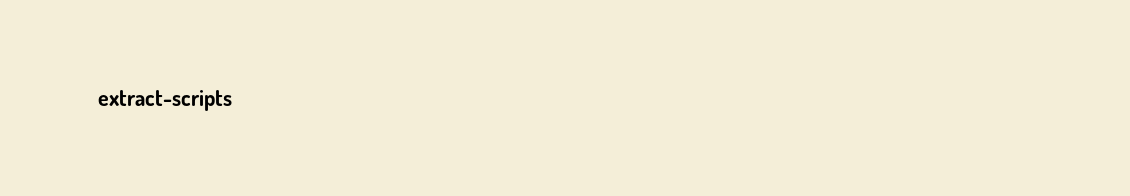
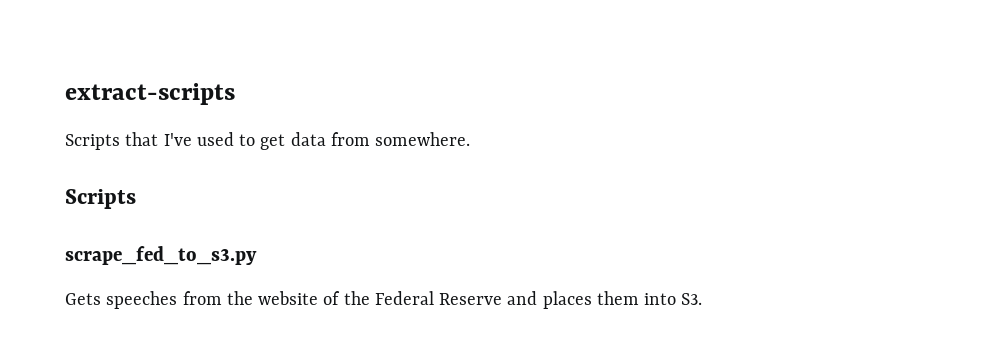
+ Scripts that I've used to get data from somewhere.
+ Scripts
+ scrape_fed_to_s3.py
+ Gets speeches from the website of the Federal Reserve and places them into S3.

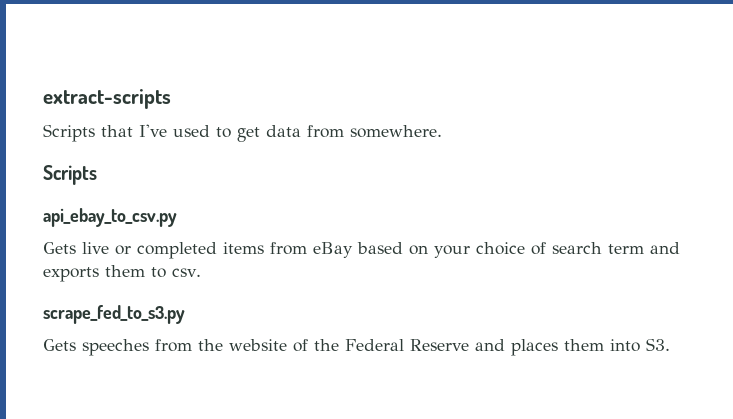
+ api_ebay_to_csv.py
+ Gets live or completed items from eBay based on your choice of search term and exports them to csv.

